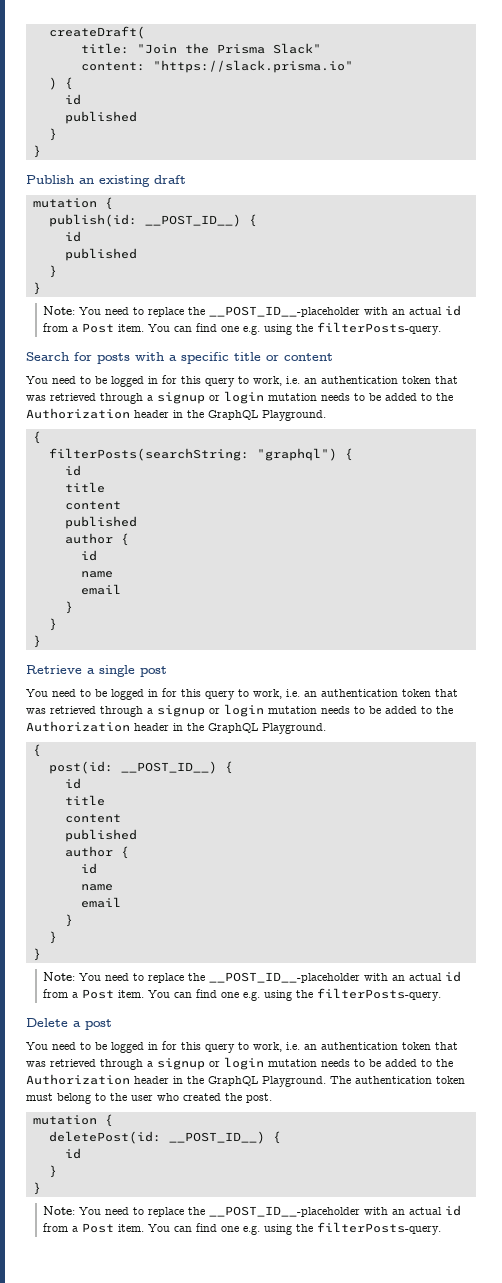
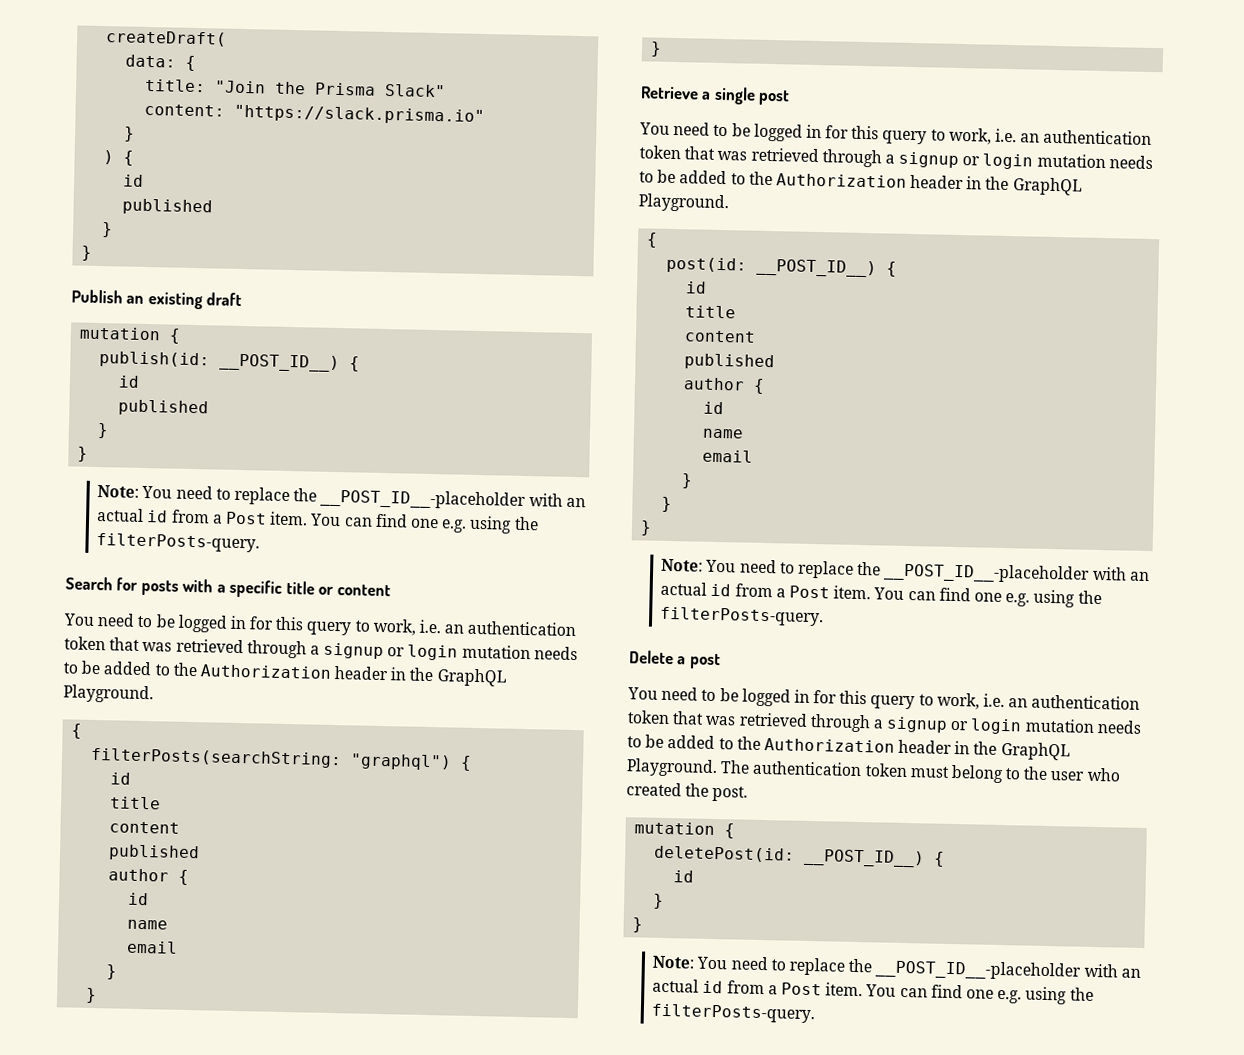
+ data: {
  content: "https://slack.prisma.io"
+ }

